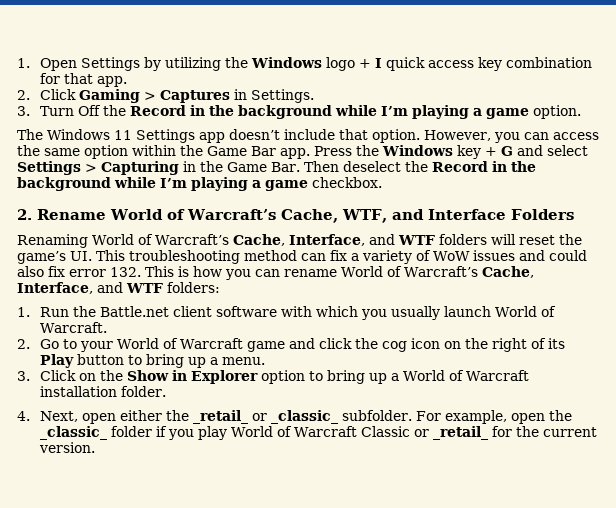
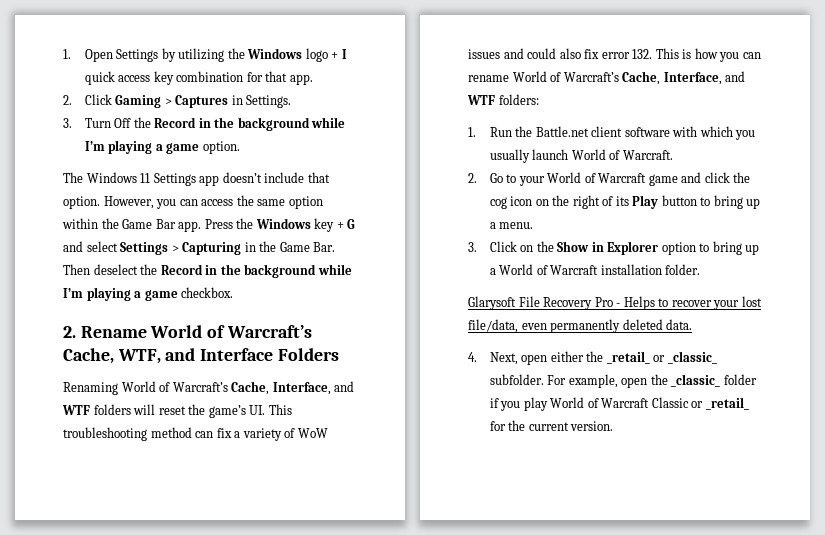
+ Glarysoft File Recovery Pro - Helps to recover your lost file/data, even permanently deleted data.

